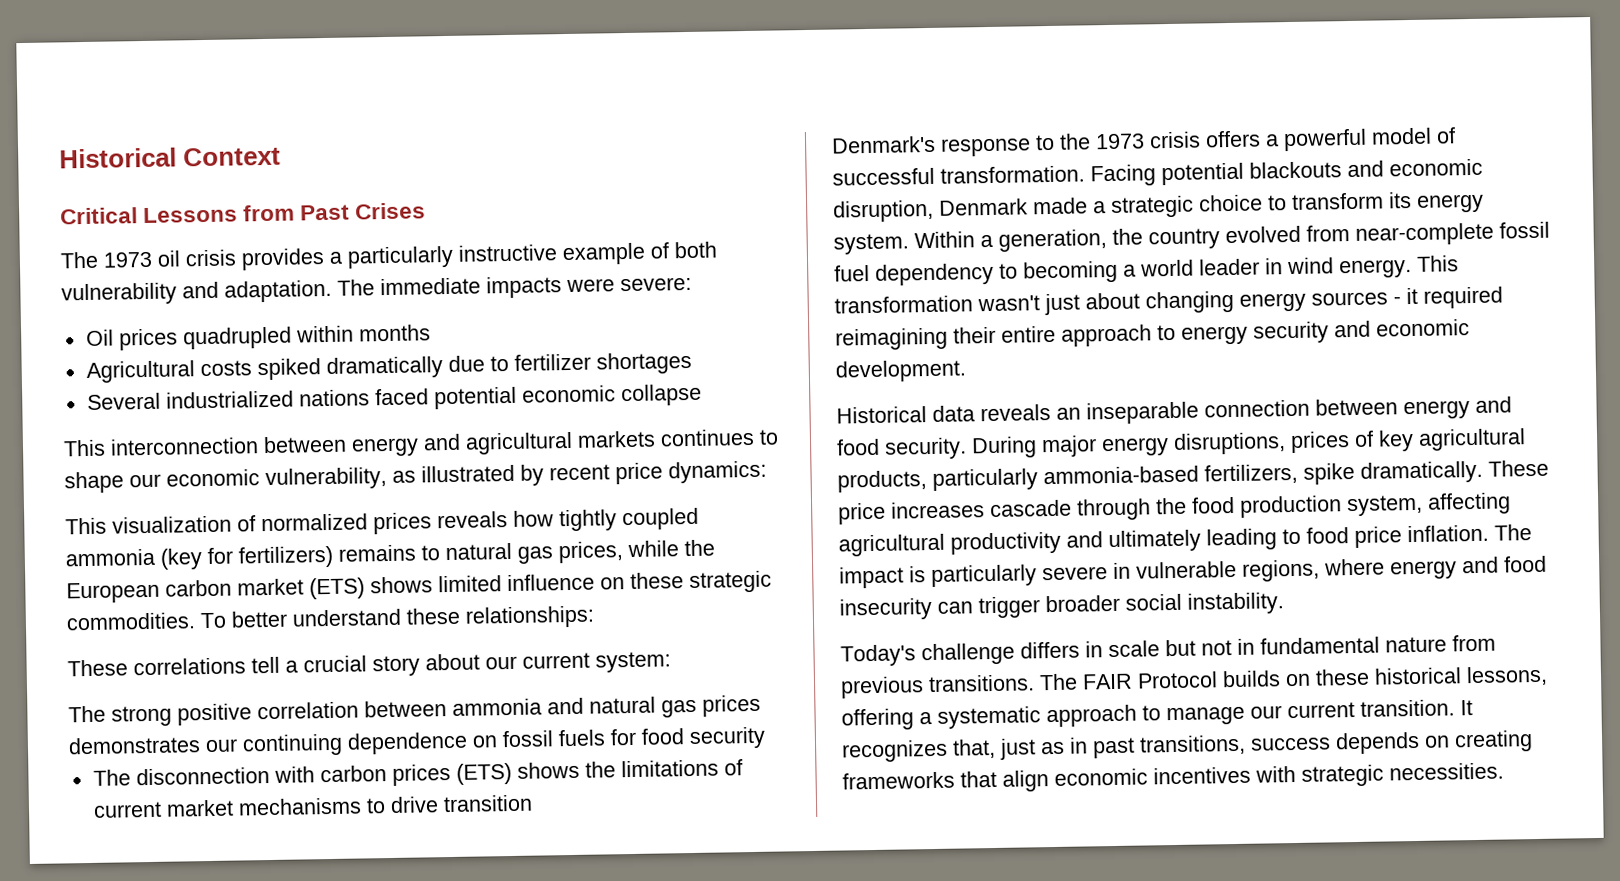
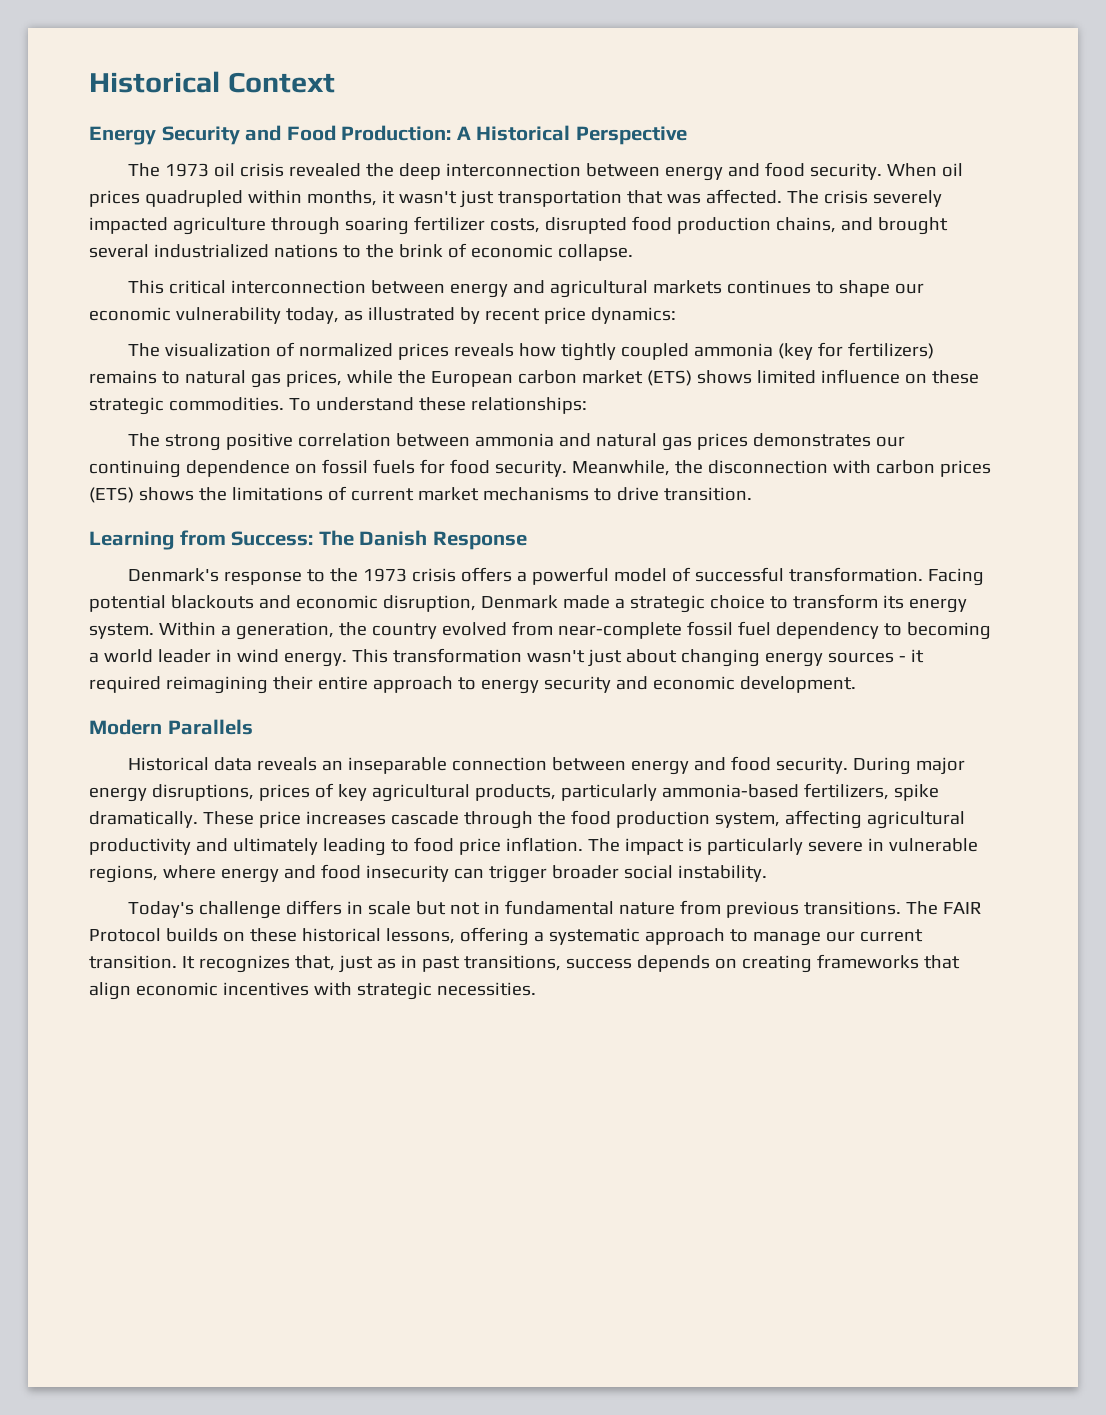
- Critical Lessons from Past Crises
- The 1973 oil crisis provides a particularly instructive example of both vulnerability and adaptation. The immediate impacts were severe:
- Oil prices quadrupled within months
- Agricultural costs spiked dramatically due to fertilizer shortages
- Several industrialized nations faced potential economic collapse
- This interconnection between energy and agricultural markets continues to shape our economic vulnerability, as illustrated by recent price dynamics:
+ Energy Security and Food Production: A Historical Perspective
+ The 1973 oil crisis revealed the deep interconnection between energy and food security. When oil prices quadrupled within months, it wasn't just transportation that was affected. The crisis severely impacted agriculture through soaring fertilizer costs, disrupted food production chains, and brought several industrialized nations to the brink of economic collapse.
+ This critical interconnection between energy and agricultural markets continues to shape our economic vulnerability today, as illustrated by recent price dynamics:
- This visualization of normalized prices reveals how tightly coupled ammonia (key for fertilizers) remains to natural gas prices, while the European carbon market (ETS) shows limited influence on these strategic commodities.
+ The visualization of normalized prices reveals how tightly coupled ammonia (key for fertilizers) remains to natural gas prices, while the European carbon market (ETS) shows limited influence on these strategic commodities.
- To better understand these relationships:
+ To understand these relationships:
- These correlations tell a crucial story about our current system:
- The strong positive correlation between ammonia and natural gas prices demonstrates our continuing dependence on fossil fuels for food security
- The disconnection with carbon prices (ETS) shows the limitations of current market mechanisms to drive transition
+ The strong positive correlation between ammonia and natural gas prices demonstrates our continuing dependence on fossil fuels for food security. Meanwhile, the disconnection with carbon prices (ETS) shows the limitations of current market mechanisms to drive transition.
+ Learning from Success: The Danish Response
+ Modern Parallels

